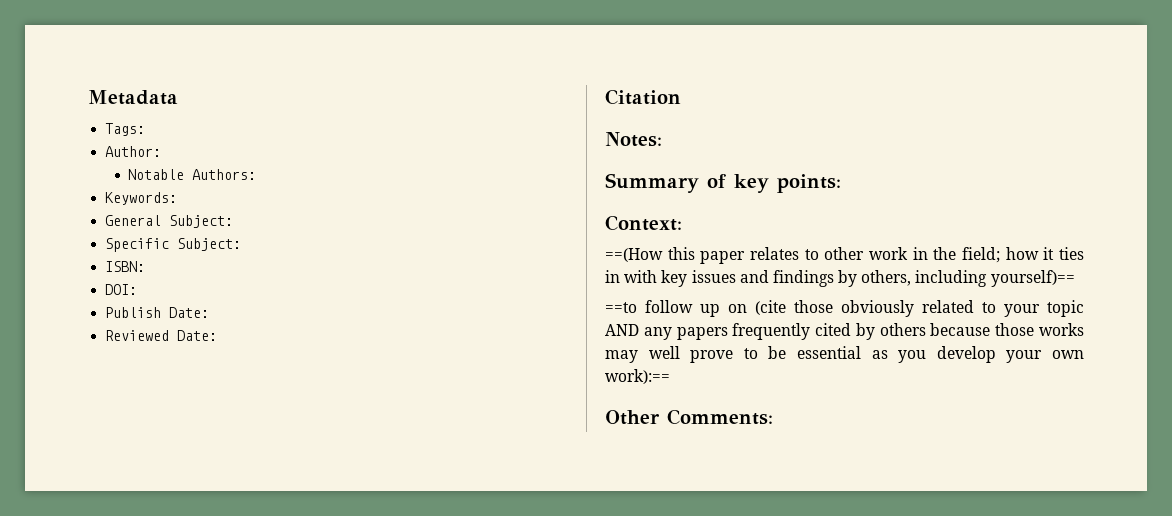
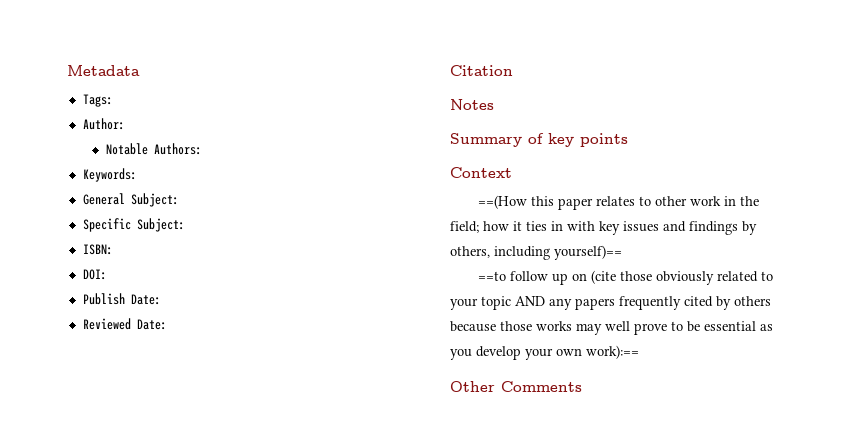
- Notes:
+ Notes
- Summary of key points:
- Context:
+ Summary of key points
+ Context
- Other Comments:
+ Other Comments

